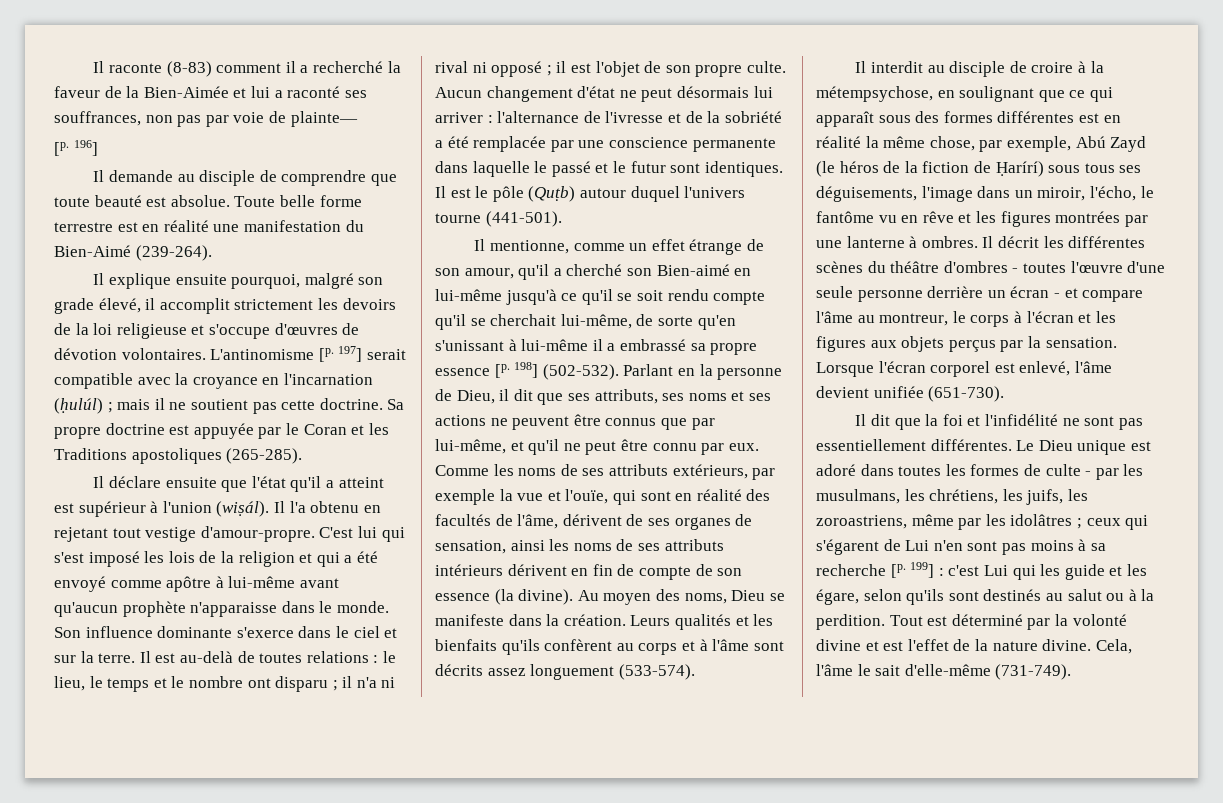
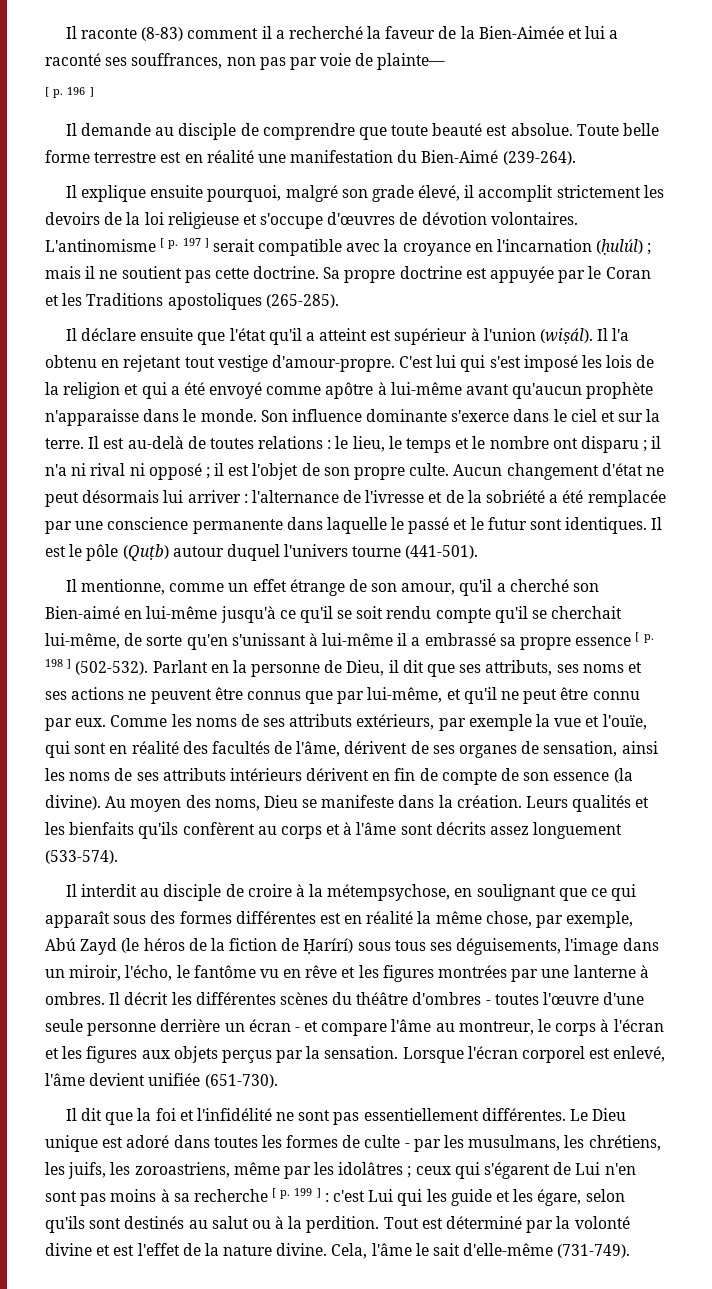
- [p. 196]
+ [ p. 196 ]
- L'antinomisme [p. 197] serait compatible avec la croyance en l'incarnation (ḥulúl) ; mais il ne soutient pas cette doctrine.
+ L'antinomisme [ p. 197 ] serait compatible avec la croyance en l'incarnation (ḥulúl) ; mais il ne soutient pas cette doctrine.
- Il mentionne, comme un effet étrange de son amour, qu'il a cherché son Bien-aimé en lui-même jusqu'à ce qu'il se soit rendu compte qu'il se cherchait lui-même, de sorte qu'en s'unissant à lui-même il a embrassé sa propre essence [p. 198] (502-532).
+ Il mentionne, comme un effet étrange de son amour, qu'il a cherché son Bien-aimé en lui-même jusqu'à ce qu'il se soit rendu compte qu'il se cherchait lui-même, de sorte qu'en s'unissant à lui-même il a embrassé sa propre essence [ p. 198 ] (502-532).
- Le Dieu unique est adoré dans toutes les formes de culte - par les musulmans, les chrétiens, les juifs, les zoroastriens, même par les idolâtres ; ceux qui s'égarent de Lui n'en sont pas moins à sa recherche [p. 199] : c'est Lui qui les guide et les égare, selon qu'ils sont destinés au salut ou à la perdition.
+ Le Dieu unique est adoré dans toutes les formes de culte - par les musulmans, les chrétiens, les juifs, les zoroastriens, même par les idolâtres ; ceux qui s'égarent de Lui n'en sont pas moins à sa recherche [ p. 199 ] : c'est Lui qui les guide et les égare, selon qu'ils sont destinés au salut ou à la perdition.

